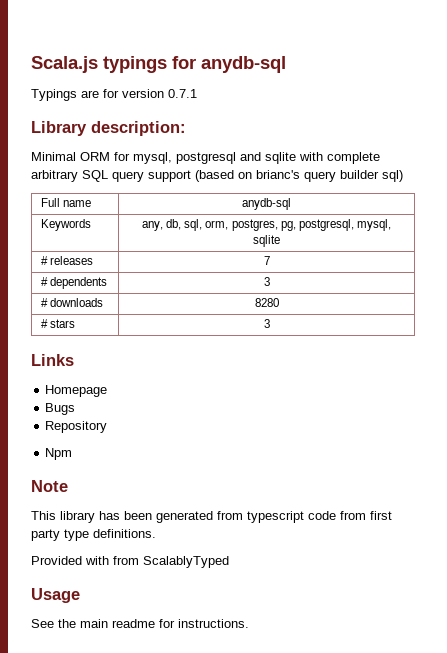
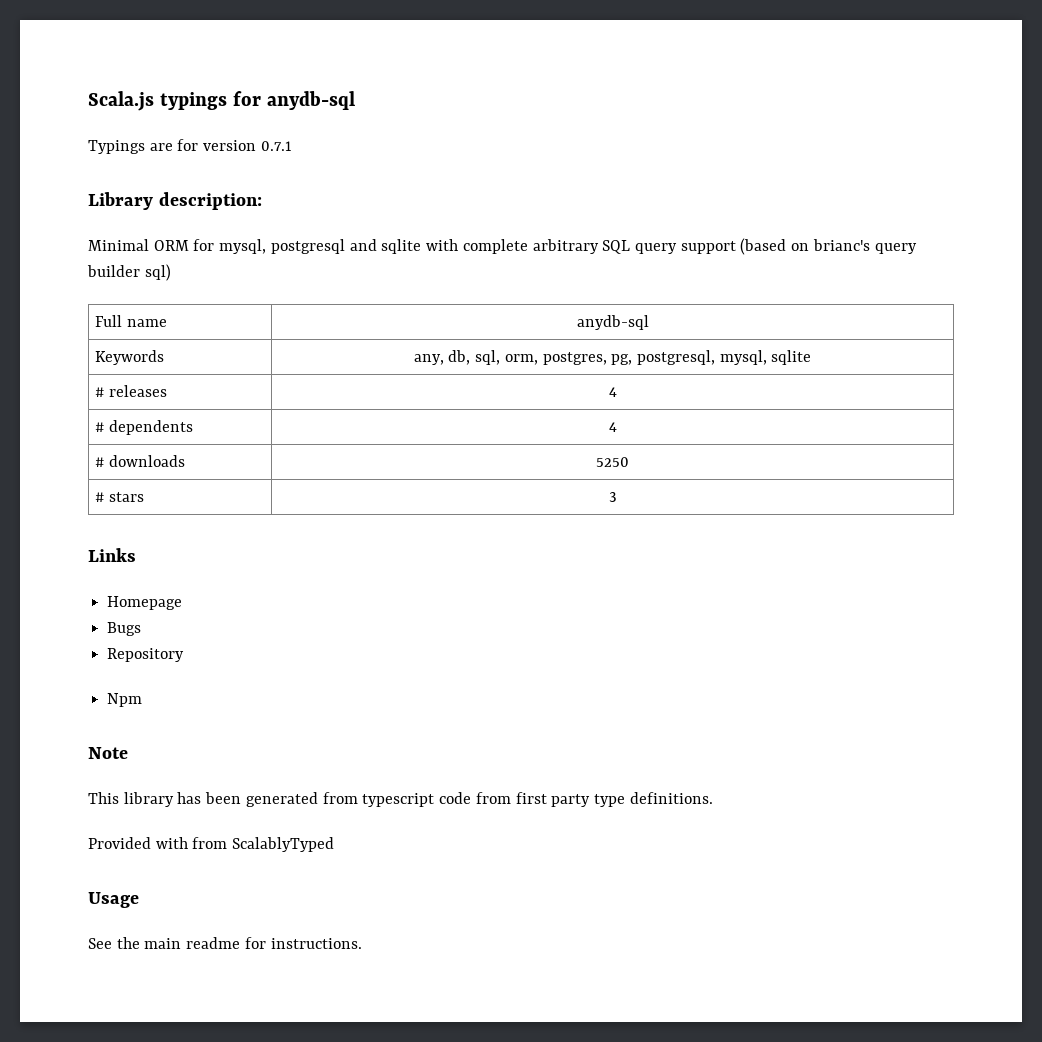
- # releases | 7
+ # releases | 4
- # dependents | 3
+ # dependents | 4
- # downloads | 8280
+ # downloads | 5250

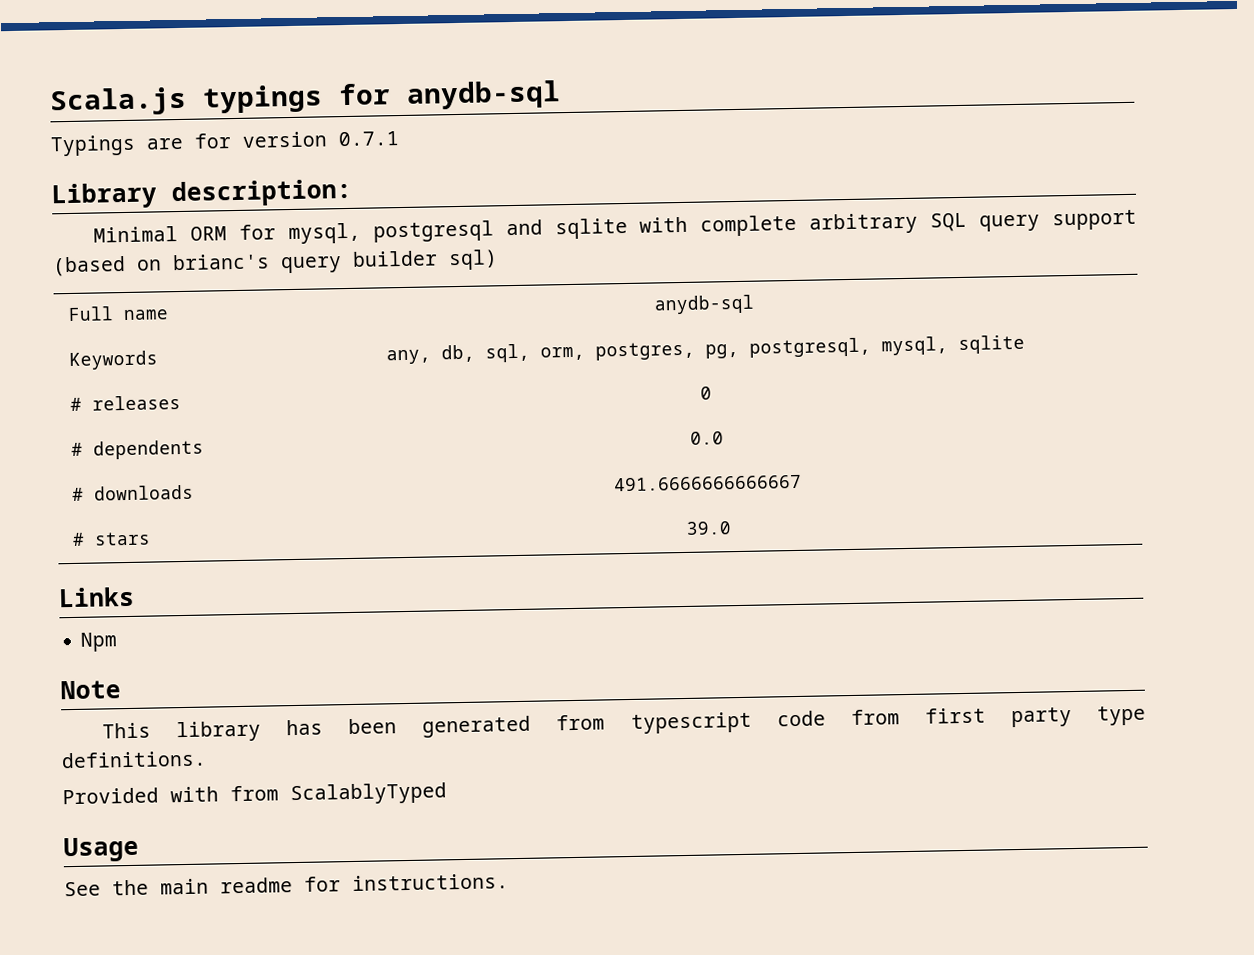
- # releases | 4
+ # releases | 0
- # dependents | 4
+ # dependents | 0.0
- # downloads | 5250
+ # downloads | 491.6666666666667
- # stars | 3
+ # stars | 39.0
- Homepage
- Bugs
- Repository

